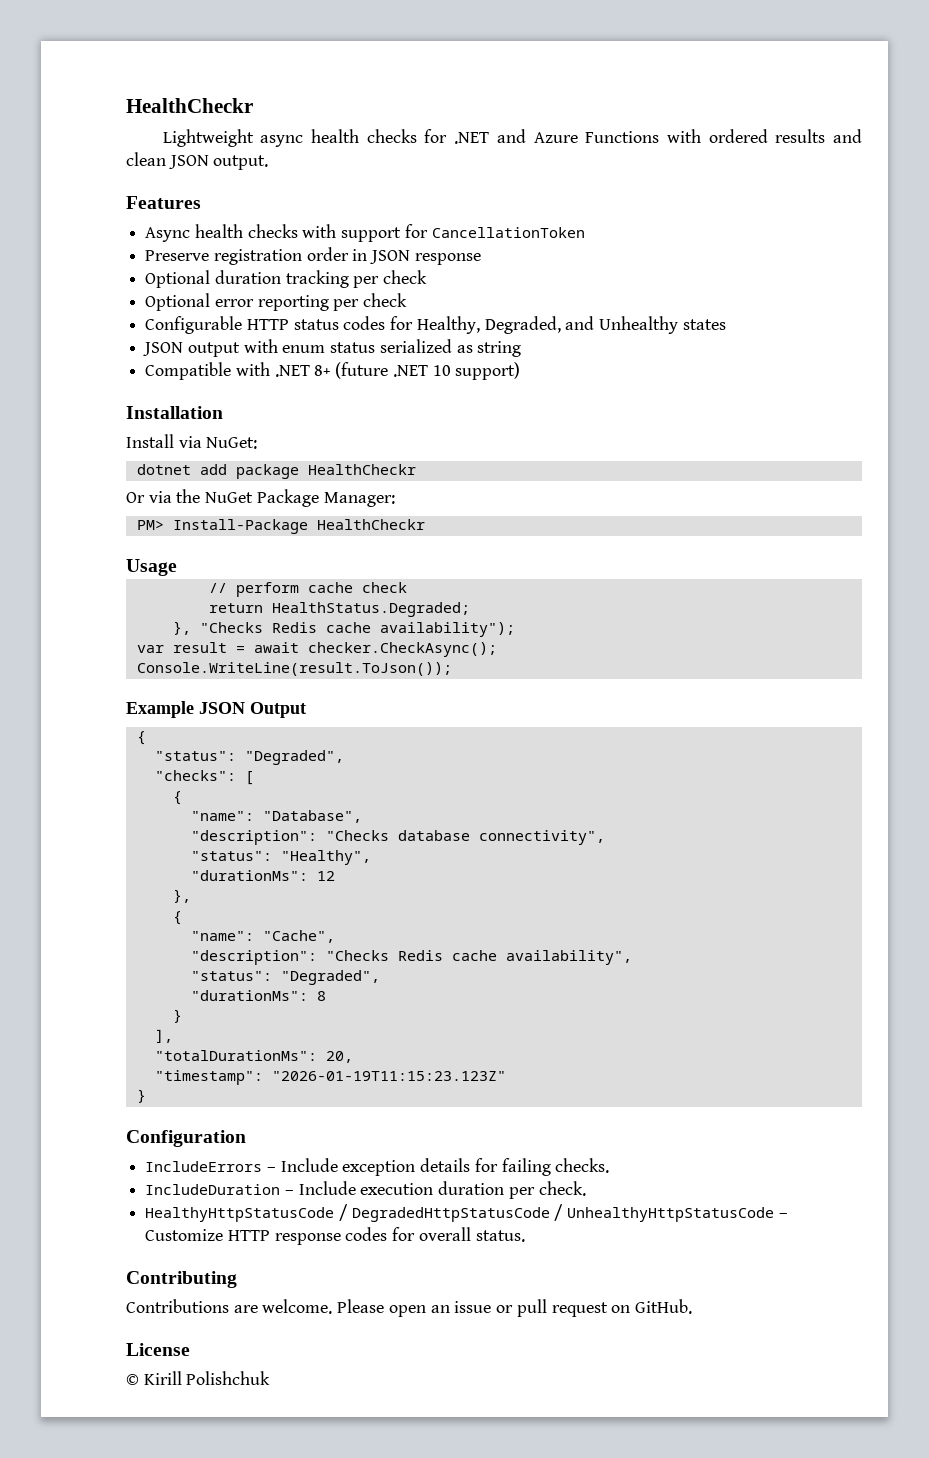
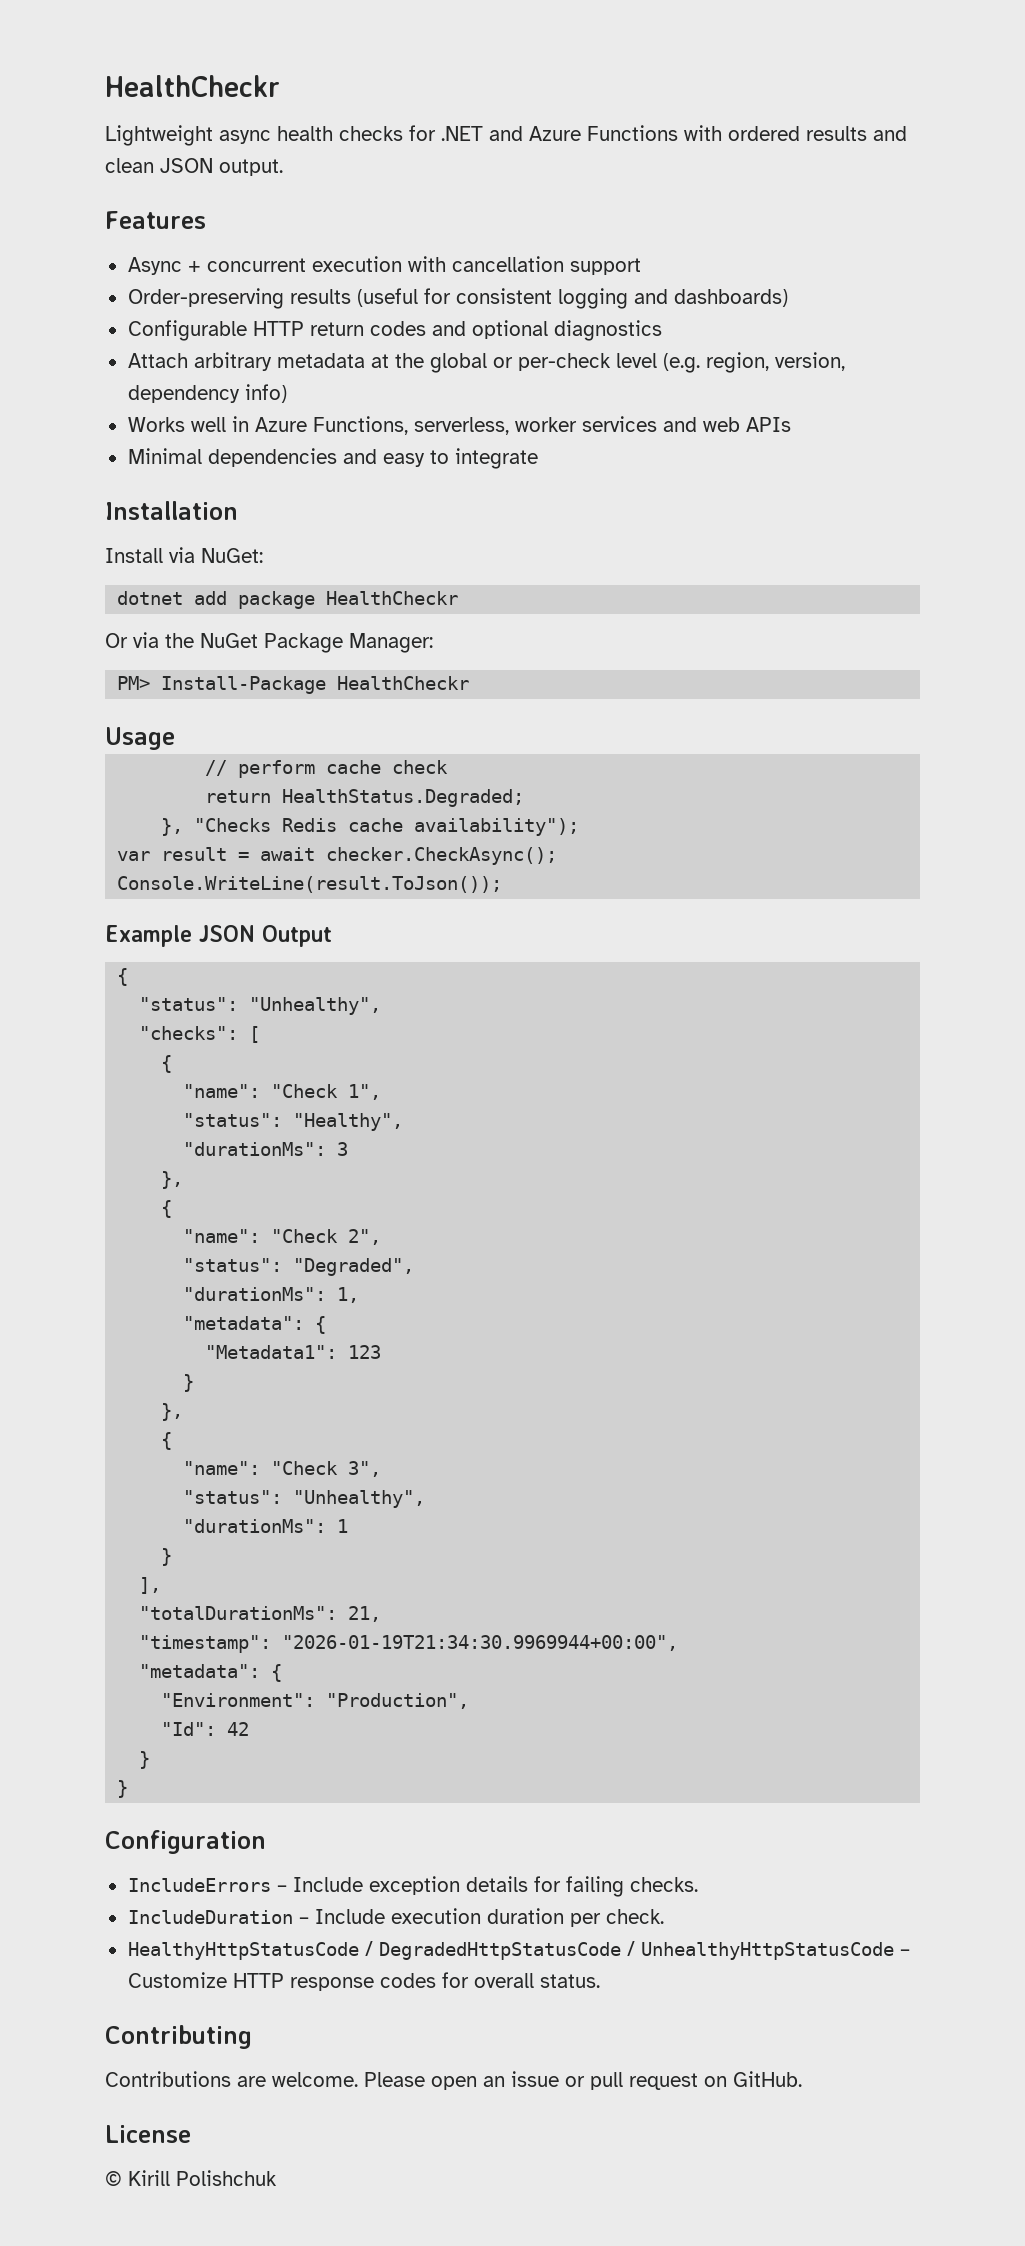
- Async health checks with support for CancellationToken
- Preserve registration order in JSON response
- Optional duration tracking per check
- Optional error reporting per check
- Configurable HTTP status codes for Healthy, Degraded, and Unhealthy states
- JSON output with enum status serialized as string
- Compatible with .NET 8+ (future .NET 10 support)
+ Async + concurrent execution with cancellation support
+ Order-preserving results (useful for consistent logging and dashboards)
+ Configurable HTTP return codes and optional diagnostics
+ Attach arbitrary metadata at the global or per-check level (e.g. region, version, dependency info)
+ Works well in Azure Functions, serverless, worker services and web APIs
+ Minimal dependencies and easy to integrate
  Example JSON Output
  {
- "status": "Degraded",
+ "status": "Unhealthy",
- "name": "Database",
- "description": "Checks database connectivity",
+ "name": "Check 1",
- "durationMs": 12
+ "durationMs": 3
  },
  {
- "name": "Cache",
- "description": "Checks Redis cache availability",
+ "name": "Check 2",
  "status": "Degraded",
- "durationMs": 8
+ "durationMs": 1,
+ "metadata": {
+ "Metadata1": 123
+ }
+ },
+ {
+ "name": "Check 3",
+ "status": "Unhealthy",
+ "durationMs": 1
- "totalDurationMs": 20,
+ "totalDurationMs": 21,
- "timestamp": "2026-01-19T11:15:23.123Z"
+ "timestamp": "2026-01-19T21:34:30.9969944+00:00",
+ "metadata": {
+ "Environment": "Production",
+ "Id": 42
+ }

